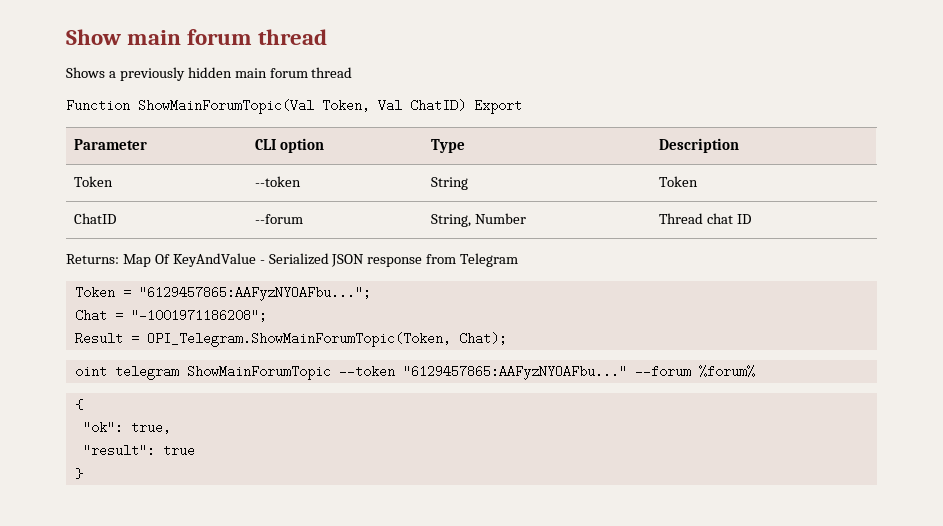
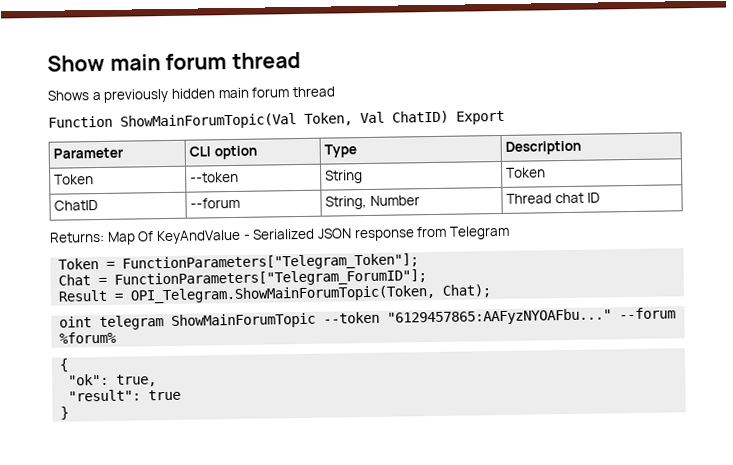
- Token = "6129457865:AAFyzNYOAFbu...";
+ Token = FunctionParameters["Telegram_Token"];
- Chat = "-1001971186208";
+ Chat = FunctionParameters["Telegram_ForumID"];

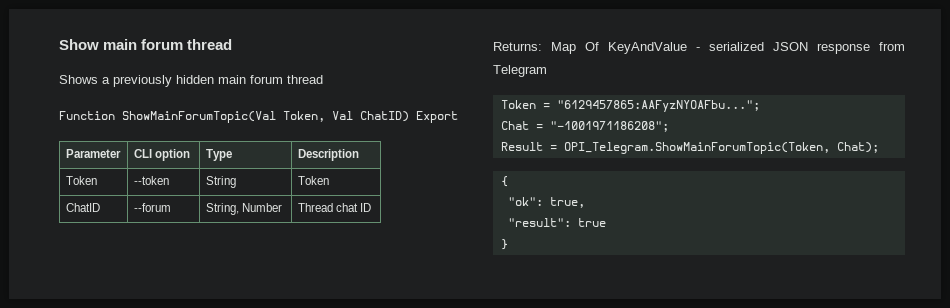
- Returns: Map Of KeyAndValue - Serialized JSON response from Telegram
+ Returns: Map Of KeyAndValue - serialized JSON response from Telegram
- Token = FunctionParameters["Telegram_Token"];
+ Token = "6129457865:AAFyzNYOAFbu...";
- Chat = FunctionParameters["Telegram_ForumID"];
+ Chat = "-1001971186208";
- oint telegram ShowMainForumTopic --token "6129457865:AAFyzNYOAFbu..." --forum %forum%

